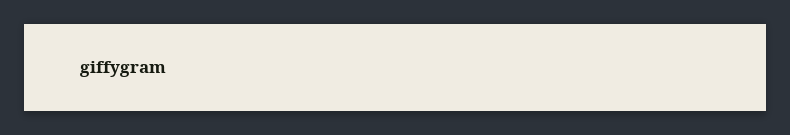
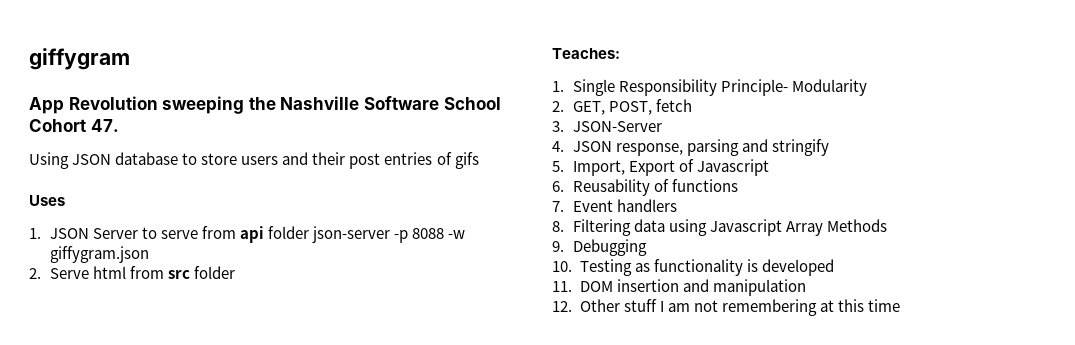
+ App Revolution sweeping the Nashville Software School Cohort 47.
+ Using JSON database to store users and their post entries of gifs
+ Uses
+ 1. JSON Server to serve from api folder json-server -p 8088 -w giffygram.json
+ 2. Serve html from src folder
+ Teaches:
+ 1. Single Responsibility Principle- Modularity
+ 2. GET, POST, fetch
+ 3. JSON-Server
+ 4. JSON response, parsing and stringify
+ 5. Import, Export of Javascript
+ 6. Reusability of functions
+ 7. Event handlers
+ 8. Filtering data using Javascript Array Methods
+ 9. Debugging
+ 10. Testing as functionality is developed
+ 11. DOM insertion and manipulation
+ 12. Other stuff I am not remembering at this time

